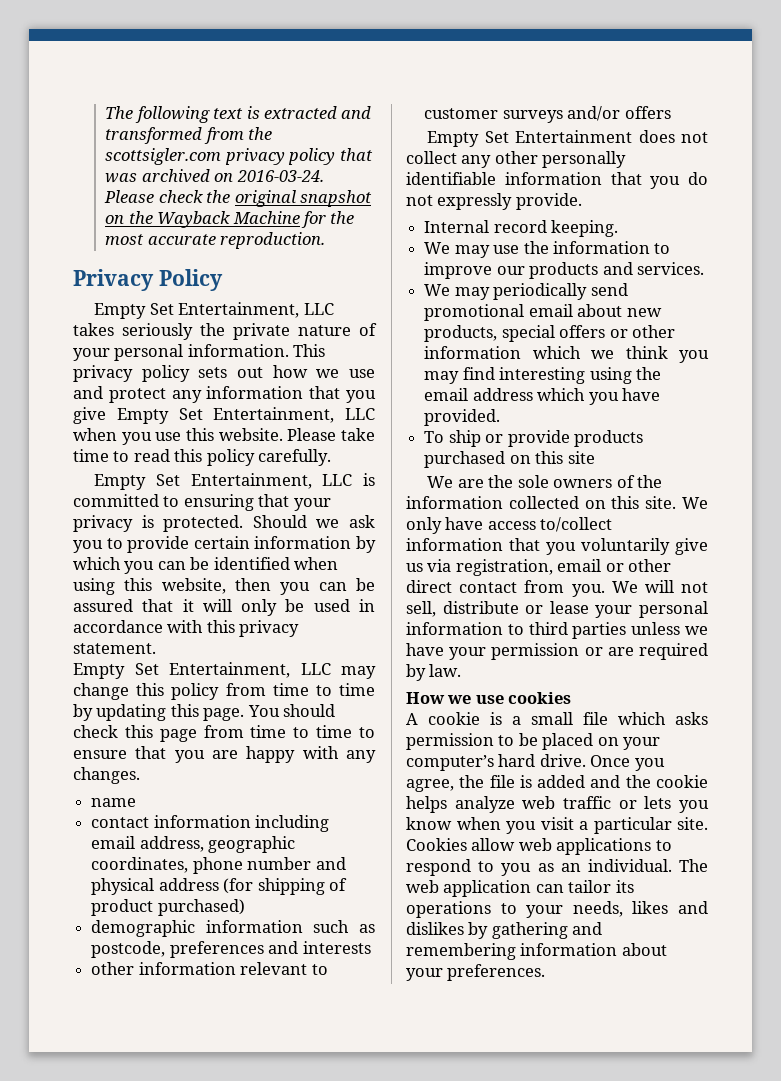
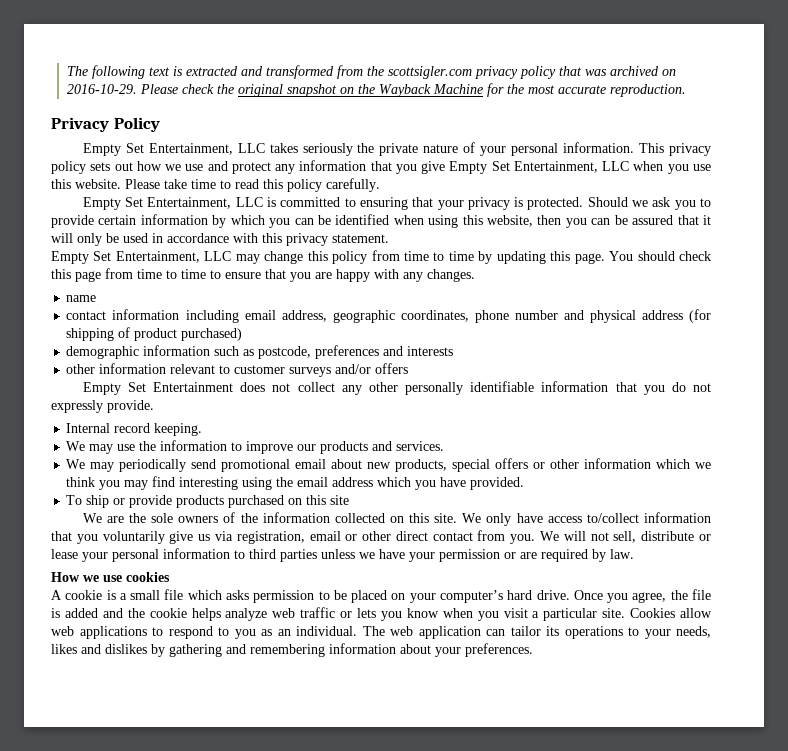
- The following text is extracted and transformed from the scottsigler.com privacy policy that was archived on 2016-03-24.
+ The following text is extracted and transformed from the scottsigler.com privacy policy that was archived on 2016-10-29.

